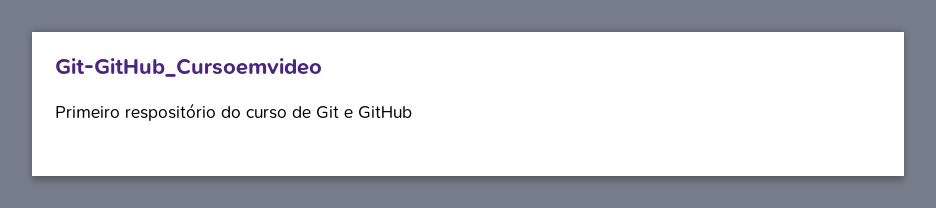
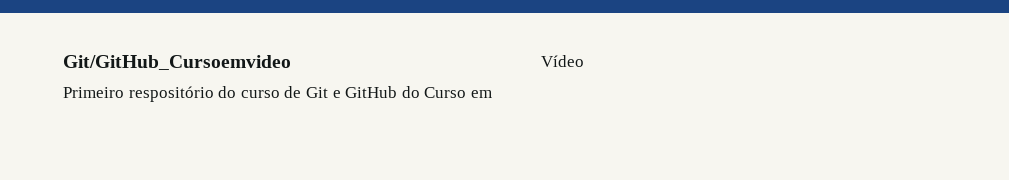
- Git-GitHub_Cursoemvideo
+ Git/GitHub_Cursoemvideo
- Primeiro respositório do curso de Git e GitHub
+ Primeiro respositório do curso de Git e GitHub do Curso em Vídeo

